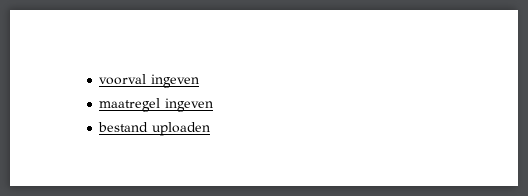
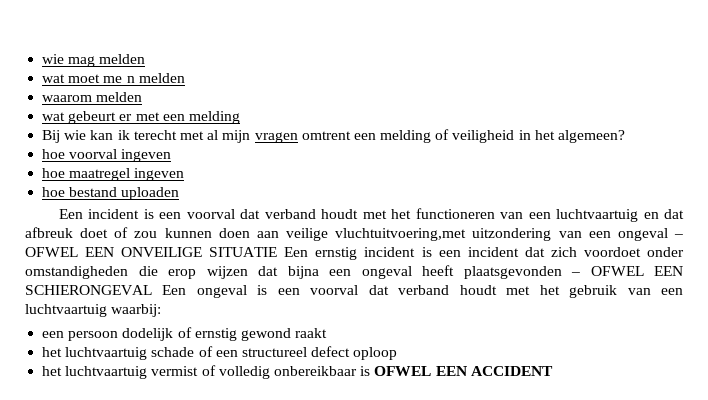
- voorval ingeven
+ wie mag melden
+ wat moet me n melden
+ waarom melden
+ wat gebeurt er met een melding
+ Bij wie kan ik terecht met al mijn vragen omtrent een melding of veiligheid in het algemeen?
+ hoe voorval ingeven
- maatregel ingeven
+ hoe maatregel ingeven
- bestand uploaden
+ hoe bestand uploaden
+ Een incident is een voorval dat verband houdt met het functioneren van een luchtvaartuig en dat afbreuk doet of zou kunnen doen aan veilige vluchtuitvoering,met uitzondering van een ongeval – OFWEL EEN ONVEILIGE SITUATIE Een ernstig incident is een incident dat zich voordoet onder omstandigheden die erop wijzen dat bijna een ongeval heeft plaatsgevonden – OFWEL EEN SCHIERONGEVAL Een ongeval is een voorval dat verband houdt met het gebruik van een luchtvaartuig waarbij:
+ een persoon dodelijk of ernstig gewond raakt
+ het luchtvaartuig schade of een structureel defect oploop
+ het luchtvaartuig vermist of volledig onbereikbaar is OFWEL EEN ACCIDENT

